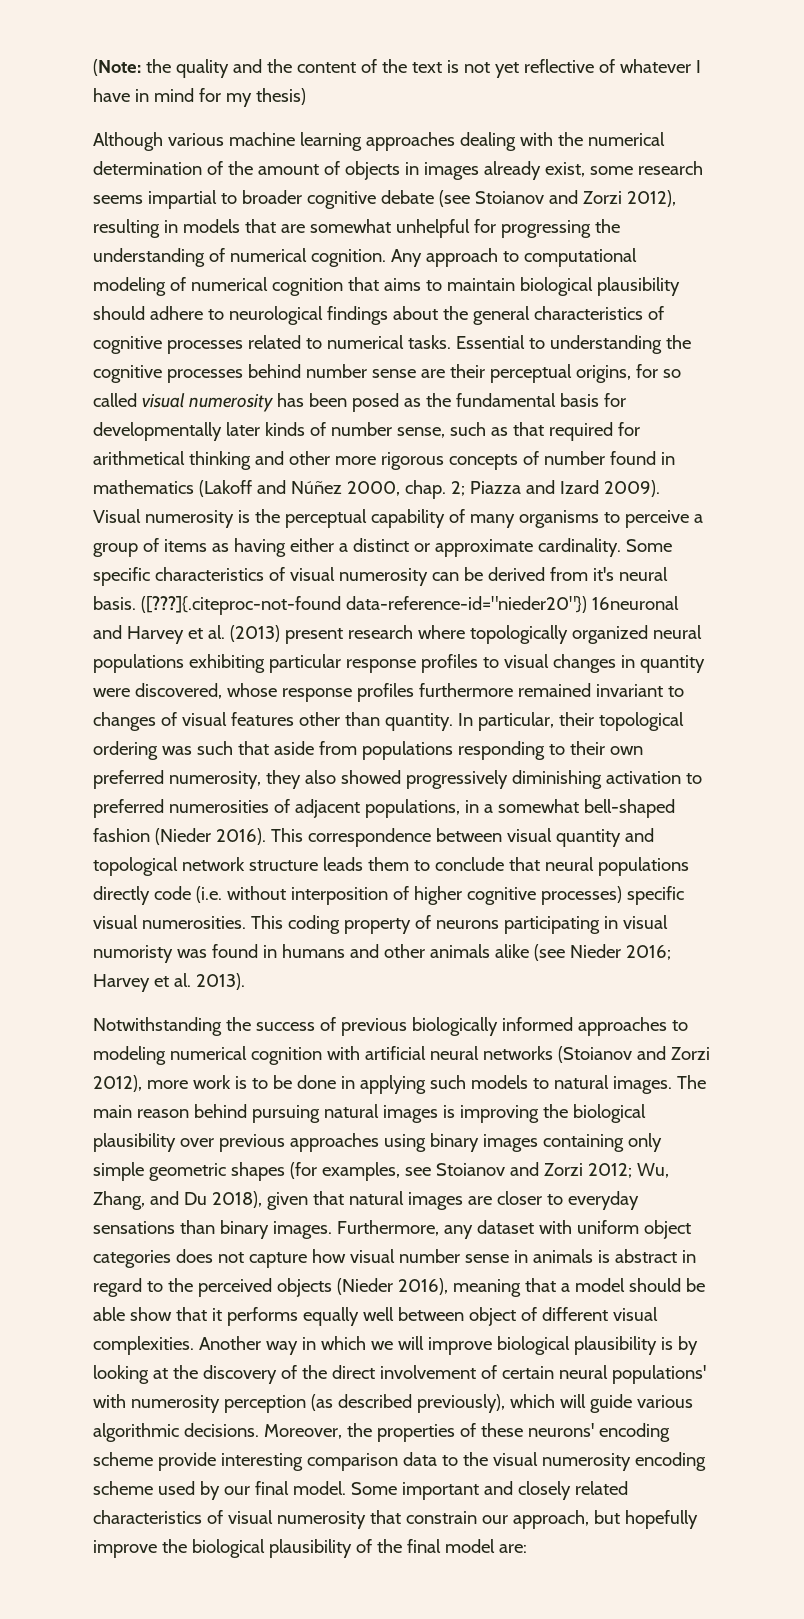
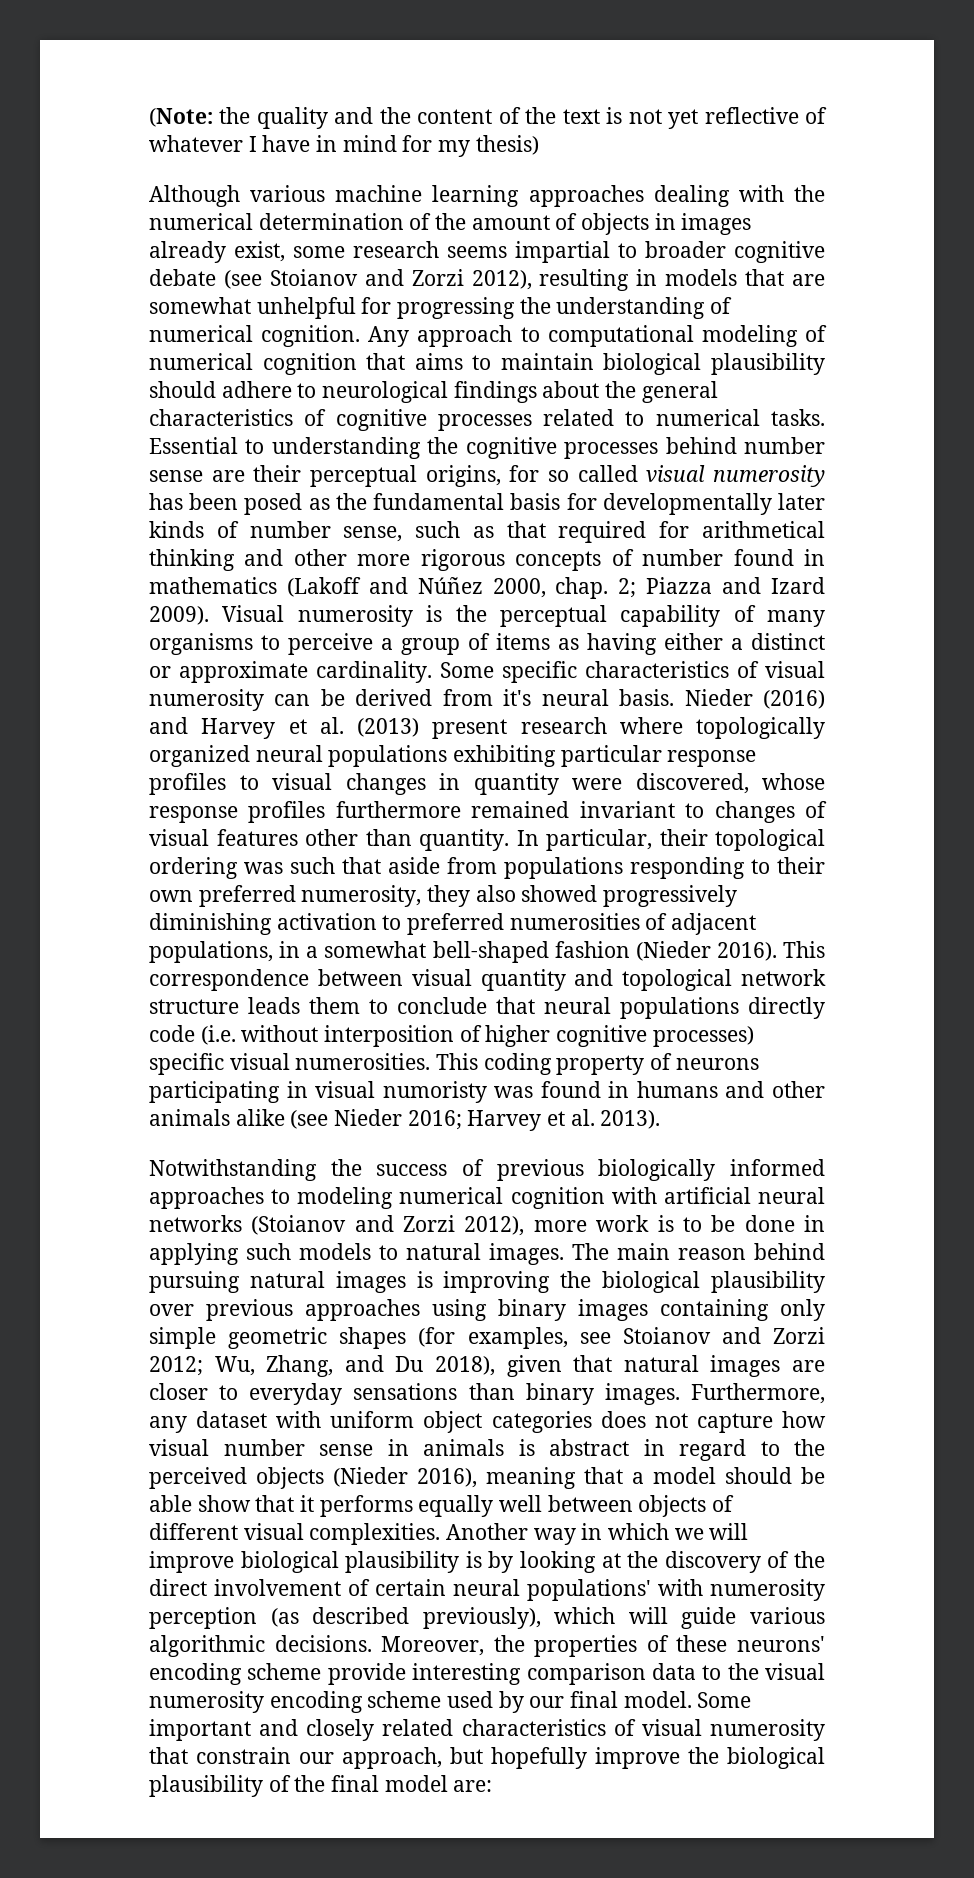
- ([???]{.citeproc-not-found data-reference-id="nieder20"}) 16neuronal and Harvey et al. (2013) present research where topologically organized neural populations exhibiting particular response profiles to visual changes in quantity were discovered, whose response profiles furthermore remained invariant to changes of visual features other than quantity.
+ Nieder (2016) and Harvey et al. (2013) present research where topologically organized neural populations exhibiting particular response profiles to visual changes in quantity were discovered, whose response profiles furthermore remained invariant to changes of visual features other than quantity.
- Furthermore, any dataset with uniform object categories does not capture how visual number sense in animals is abstract in regard to the perceived objects (Nieder 2016), meaning that a model should be able show that it performs equally well between object of different visual complexities.
+ Furthermore, any dataset with uniform object categories does not capture how visual number sense in animals is abstract in regard to the perceived objects (Nieder 2016), meaning that a model should be able show that it performs equally well between objects of different visual complexities.

